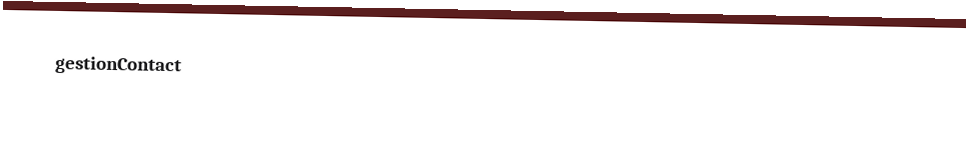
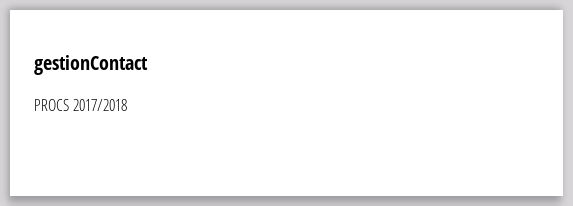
+ PROCS 2017/2018

